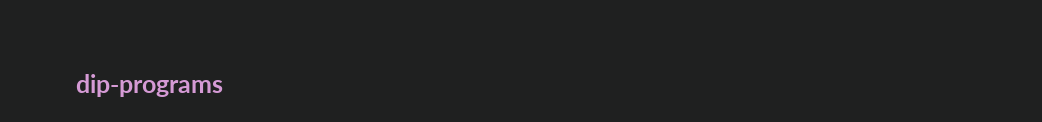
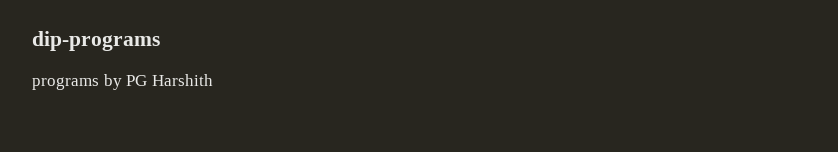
+ programs by PG Harshith

